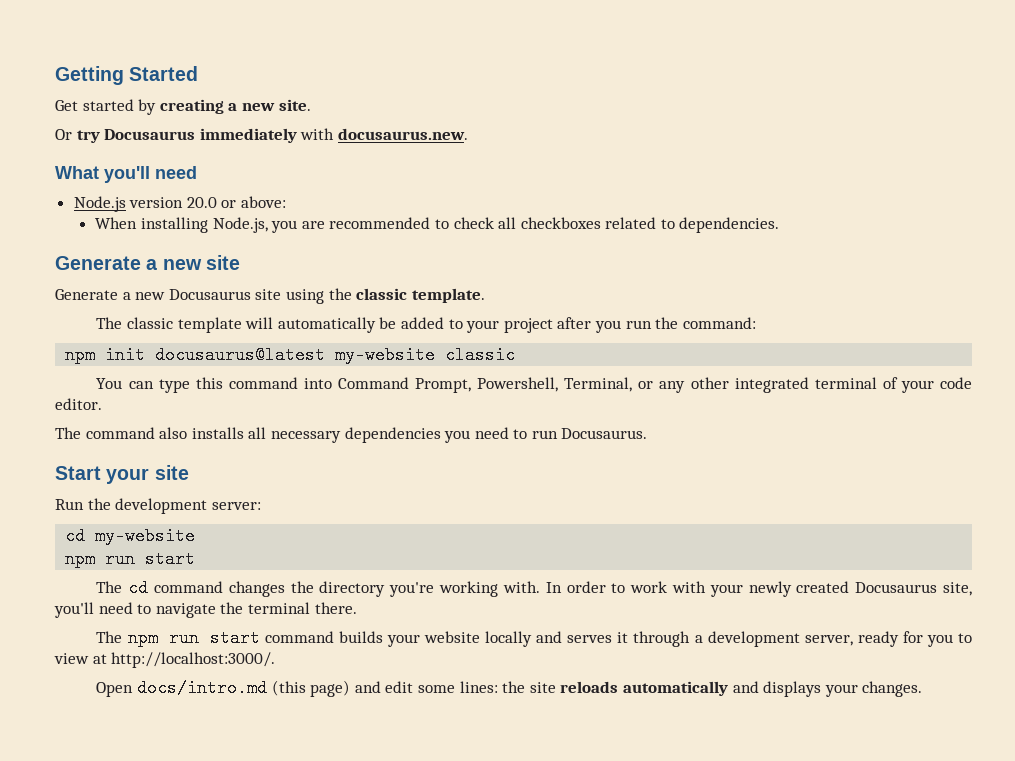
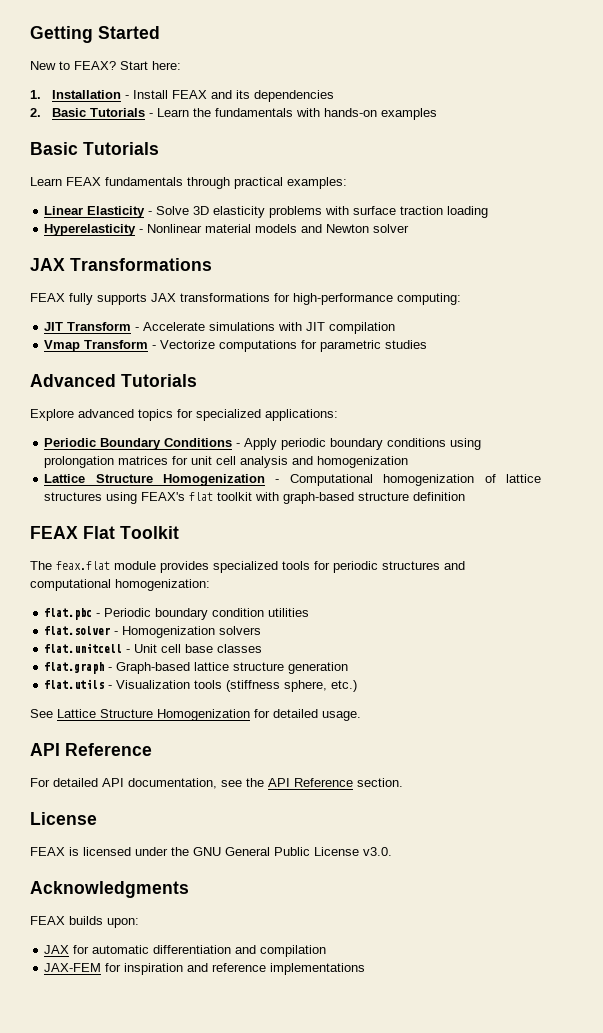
- Get started by creating a new site.
- Or try Docusaurus immediately with docusaurus.new.
- What you'll need
- Node.js version 20.0 or above:
- When installing Node.js, you are recommended to check all checkboxes related to dependencies.
- Generate a new site
- Generate a new Docusaurus site using the classic template.
- The classic template will automatically be added to your project after you run the command:
- npm init docusaurus@latest my-website classic
- You can type this command into Command Prompt, Powershell, Terminal, or any other integrated terminal of your code editor.
- The command also installs all necessary dependencies you need to run Docusaurus.
- Start your site
- Run the development server:
- cd my-website
- npm run start
- The cd command changes the directory you're working with. In order to work with your newly created Docusaurus site, you'll need to navigate the terminal there.
- The npm run start command builds your website locally and serves it through a development server, ready for you to view at http://localhost:3000/.
- Open docs/intro.md (this page) and edit some lines: the site reloads automatically and displays your changes.
+ New to FEAX? Start here:
+ 1. Installation - Install FEAX and its dependencies
+ 2. Basic Tutorials - Learn the fundamentals with hands-on examples
+ Basic Tutorials
+ Learn FEAX fundamentals through practical examples:
+ Linear Elasticity - Solve 3D elasticity problems with surface traction loading
+ Hyperelasticity - Nonlinear material models and Newton solver
+ JAX Transformations
+ FEAX fully supports JAX transformations for high-performance computing:
+ JIT Transform - Accelerate simulations with JIT compilation
+ Vmap Transform - Vectorize computations for parametric studies
+ Advanced Tutorials
+ Explore advanced topics for specialized applications:
+ Periodic Boundary Conditions - Apply periodic boundary conditions using prolongation matrices for unit cell analysis and homogenization
+ Lattice Structure Homogenization - Computational homogenization of lattice structures using FEAX's flat toolkit with graph-based structure definition
+ FEAX Flat Toolkit
+ The feax.flat module provides specialized tools for periodic structures and computational homogenization:
+ flat.pbc - Periodic boundary condition utilities
+ flat.solver - Homogenization solvers
+ flat.unitcell - Unit cell base classes
+ flat.graph - Graph-based lattice structure generation
+ flat.utils - Visualization tools (stiffness sphere, etc.)
+ See Lattice Structure Homogenization for detailed usage.
+ API Reference
+ For detailed API documentation, see the API Reference section.
+ License
+ FEAX is licensed under the GNU General Public License v3.0.
+ Acknowledgments
+ FEAX builds upon:
+ JAX for automatic differentiation and compilation
+ JAX-FEM for inspiration and reference implementations

